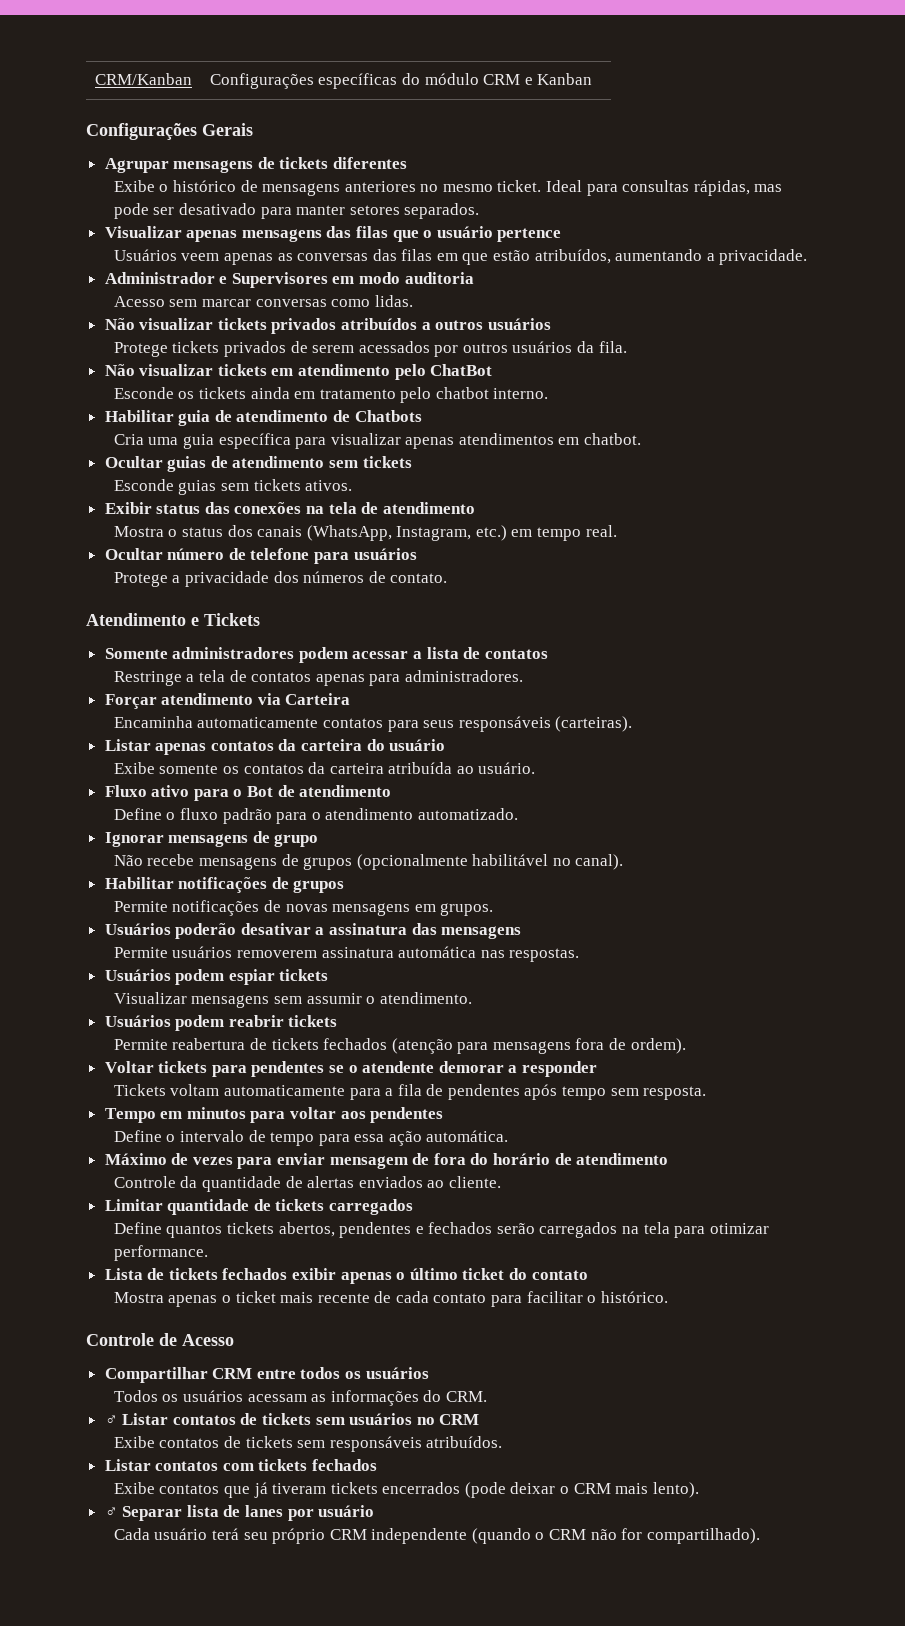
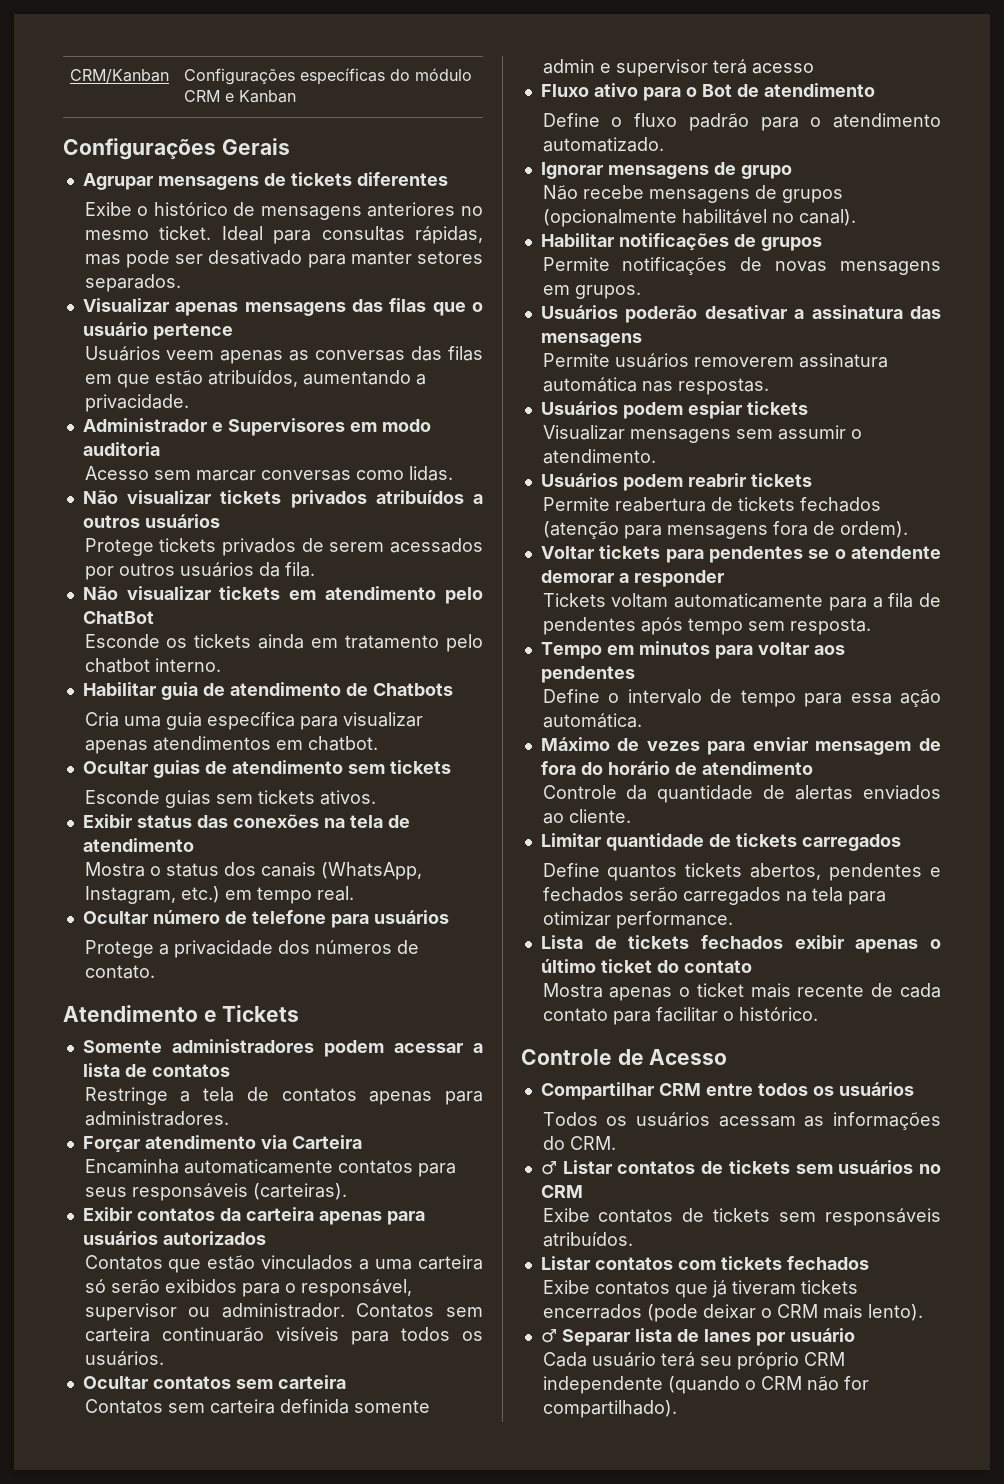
- Listar apenas contatos da carteira do usuário
- Exibe somente os contatos da carteira atribuída ao usuário.
+ Exibir contatos da carteira apenas para usuários autorizados
+ Contatos que estão vinculados a uma carteira só serão exibidos para o responsável, supervisor ou administrador. Contatos sem carteira continuarão visíveis para todos os usuários.
+ Ocultar contatos sem carteira
+ Contatos sem carteira definida somente admin e supervisor terá acesso

